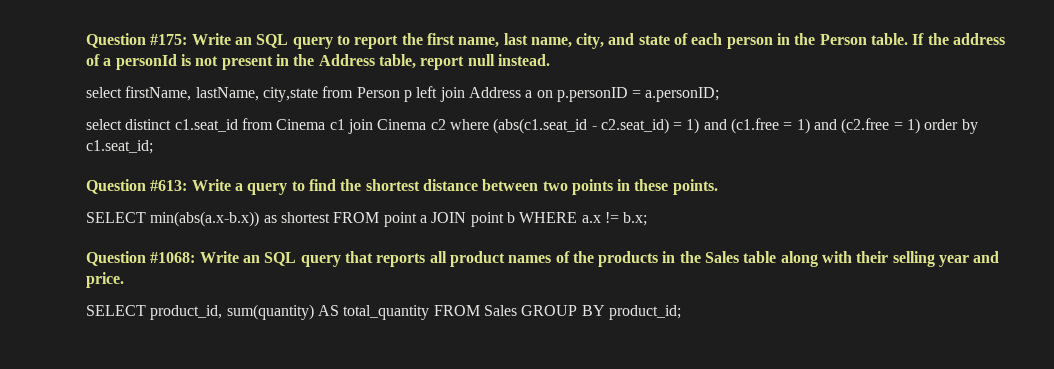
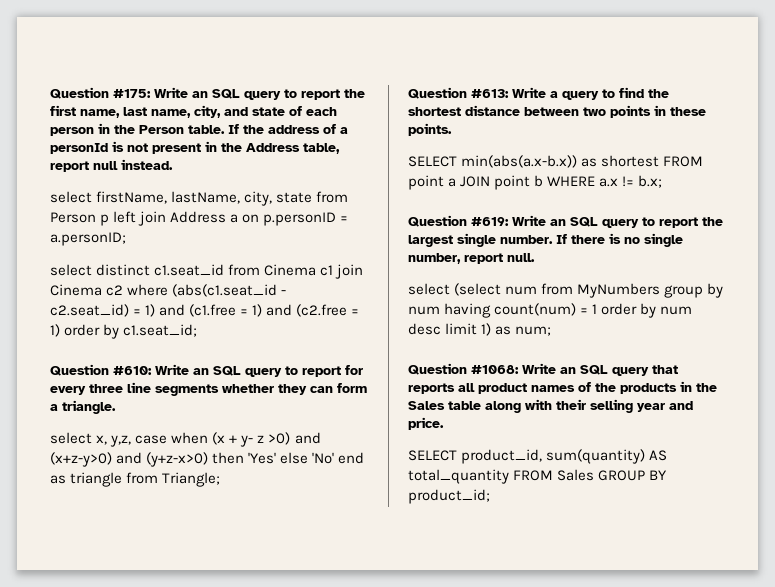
- select firstName, lastName, city,state from Person p left join Address a on p.personID = a.personID;
+ select firstName, lastName, city, state from Person p left join Address a on p.personID = a.personID;
+ Question #610: Write an SQL query to report for every three line segments whether they can form a triangle.
+ select x, y,z, case when (x + y- z >0) and (x+z-y>0) and (y+z-x>0) then 'Yes' else 'No' end as triangle from Triangle;
+ Question #619: Write an SQL query to report the largest single number. If there is no single number, report null.
+ select (select num from MyNumbers group by num having count(num) = 1 order by num desc limit 1) as num;

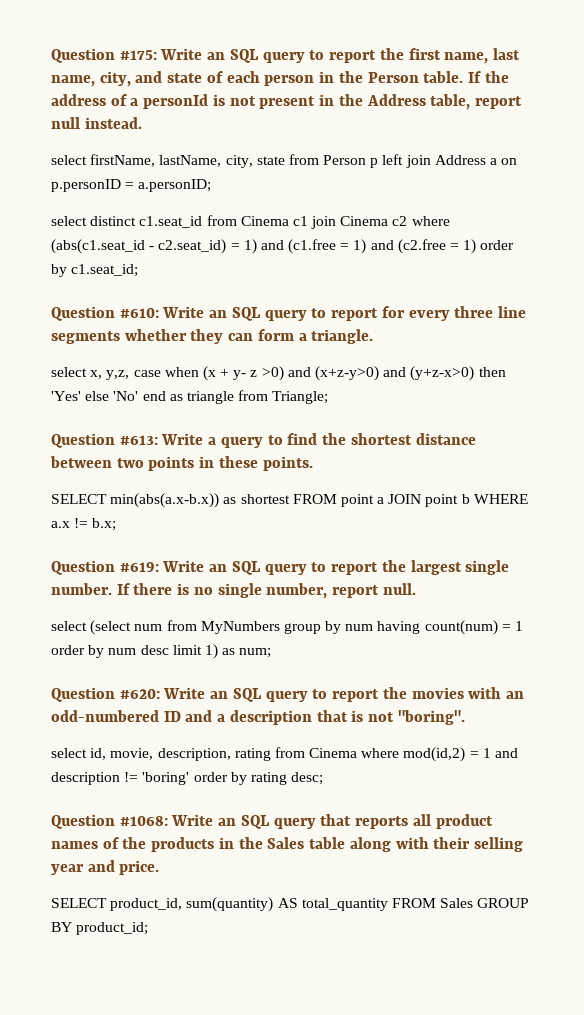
+ Question #620: Write an SQL query to report the movies with an odd-numbered ID and a description that is not "boring".
+ select id, movie, description, rating from Cinema where mod(id,2) = 1 and description != 'boring' order by rating desc;

